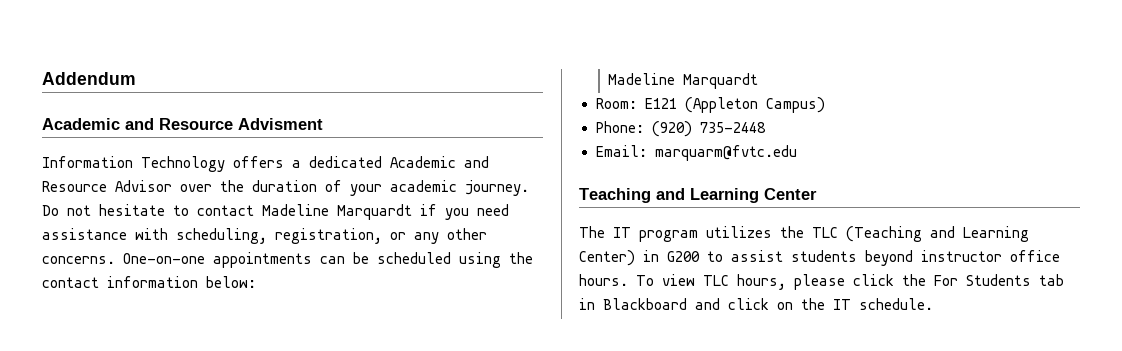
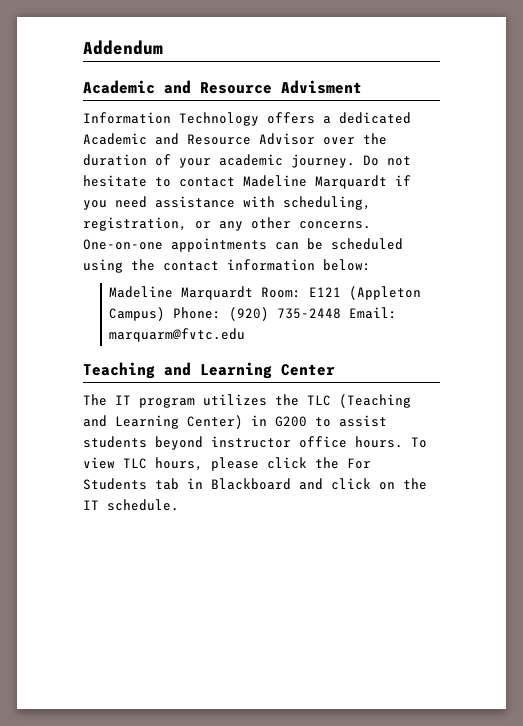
  One-on-one appointments can be scheduled using the contact information below:
- Madeline Marquardt
- Room: E121 (Appleton Campus)
- Phone: (920) 735-2448
- Email: marquarm@fvtc.edu
+ Madeline Marquardt Room: E121 (Appleton Campus) Phone: (920) 735-2448 Email: marquarm@fvtc.edu

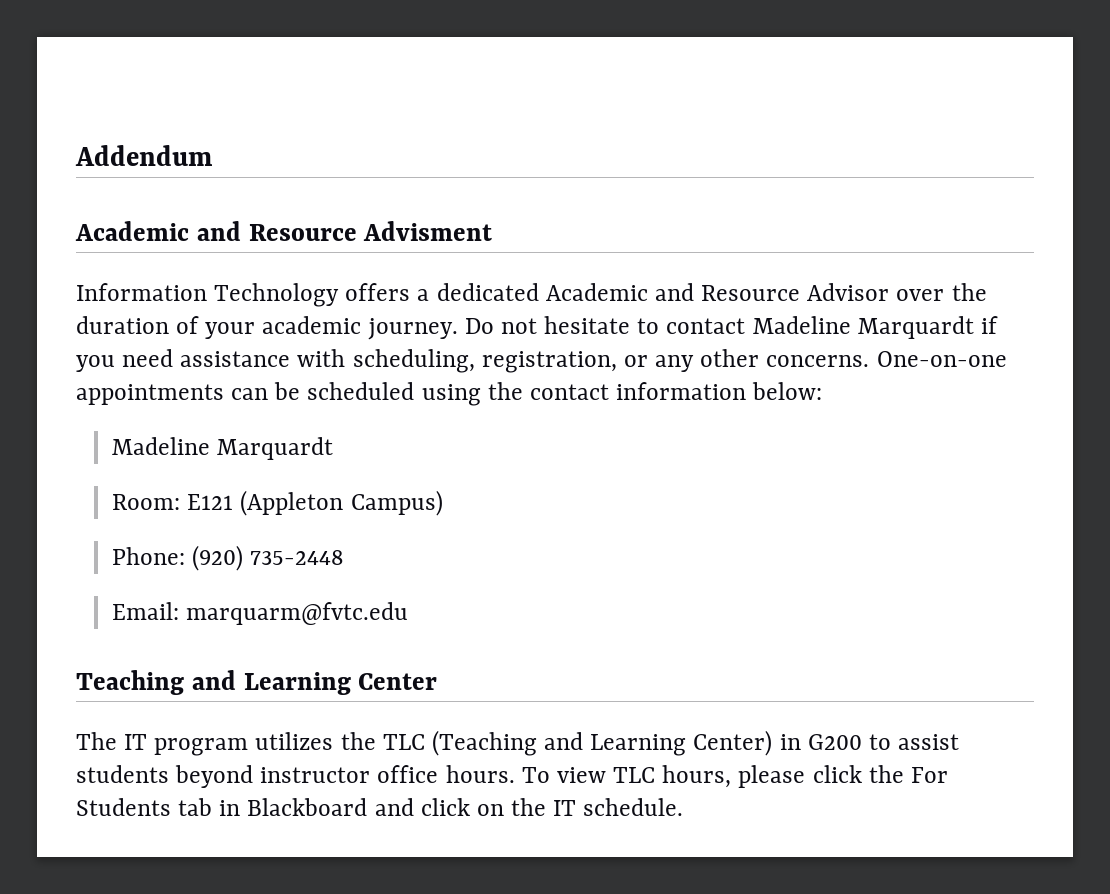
  One-on-one appointments can be scheduled using the contact information below:
- Madeline Marquardt Room: E121 (Appleton Campus) Phone: (920) 735-2448 Email: marquarm@fvtc.edu
+ Madeline Marquardt
+ Room: E121 (Appleton Campus)
+ Phone: (920) 735-2448
+ Email: marquarm@fvtc.edu

